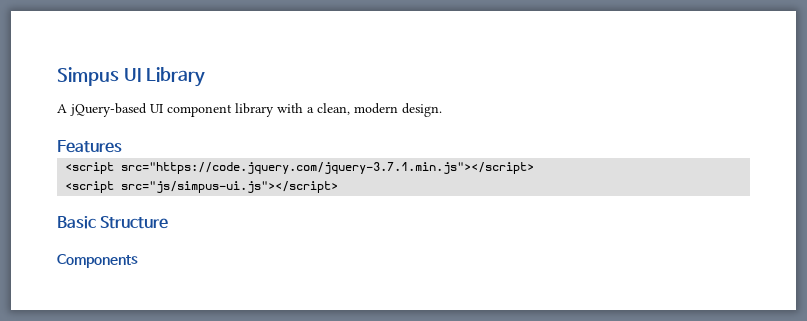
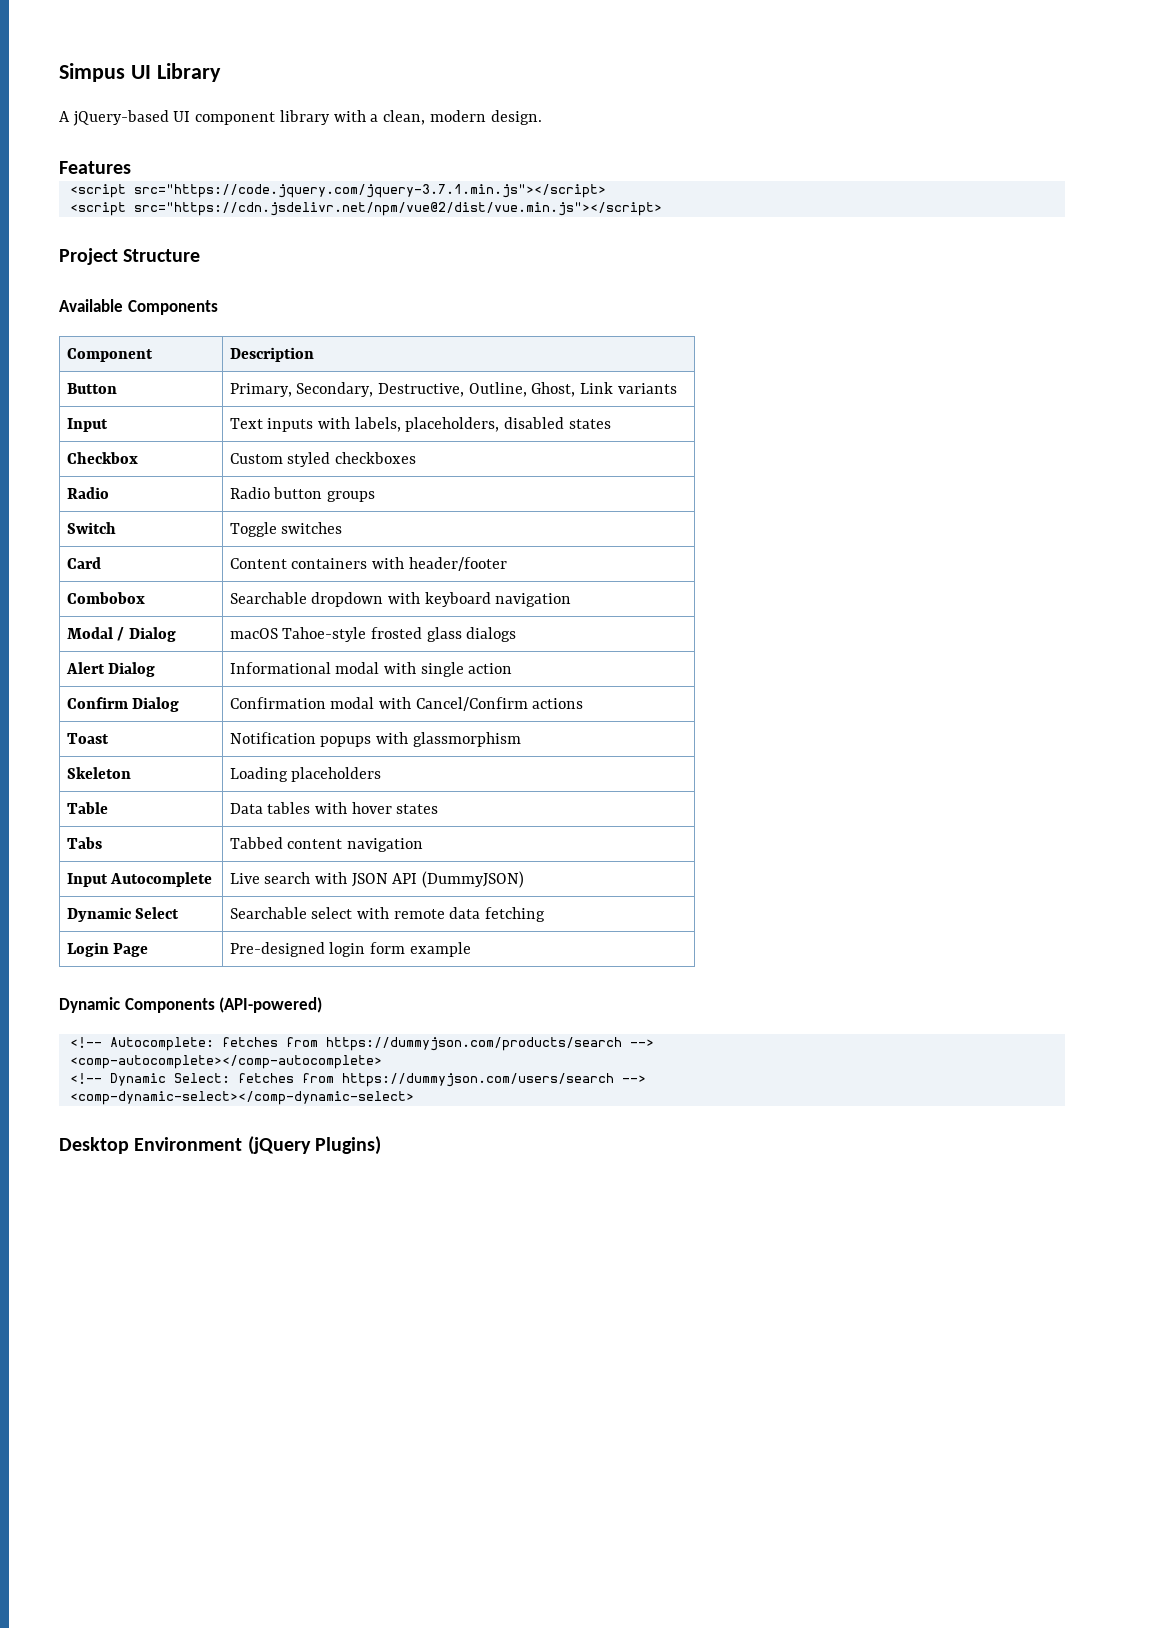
- <script src="js/simpus-ui.js"></script>
- Basic Structure
+ <script src="https://cdn.jsdelivr.net/npm/vue@2/dist/vue.min.js"></script>
+ Project Structure
- Components
+ Available Components
+ Component | Description
+ Button | Primary, Secondary, Destructive, Outline, Ghost, Link variants
+ Input | Text inputs with labels, placeholders, disabled states
+ Checkbox | Custom styled checkboxes
+ Radio | Radio button groups
+ Switch | Toggle switches
+ Card | Content containers with header/footer
+ Combobox | Searchable dropdown with keyboard navigation
+ Modal / Dialog | macOS Tahoe-style frosted glass dialogs
+ Alert Dialog | Informational modal with single action
+ Confirm Dialog | Confirmation modal with Cancel/Confirm actions
+ Toast | Notification popups with glassmorphism
+ Skeleton | Loading placeholders
+ Table | Data tables with hover states
+ Tabs | Tabbed content navigation
+ Input Autocomplete | Live search with JSON API (DummyJSON)
+ Dynamic Select | Searchable select with remote data fetching
+ Login Page | Pre-designed login form example
+ Dynamic Components (API-powered)
+ <!-- Autocomplete: fetches from https://dummyjson.com/products/search -->
+ <comp-autocomplete></comp-autocomplete>
+ <!-- Dynamic Select: fetches from https://dummyjson.com/users/search -->
+ <comp-dynamic-select></comp-dynamic-select>
+ Desktop Environment (jQuery Plugins)

